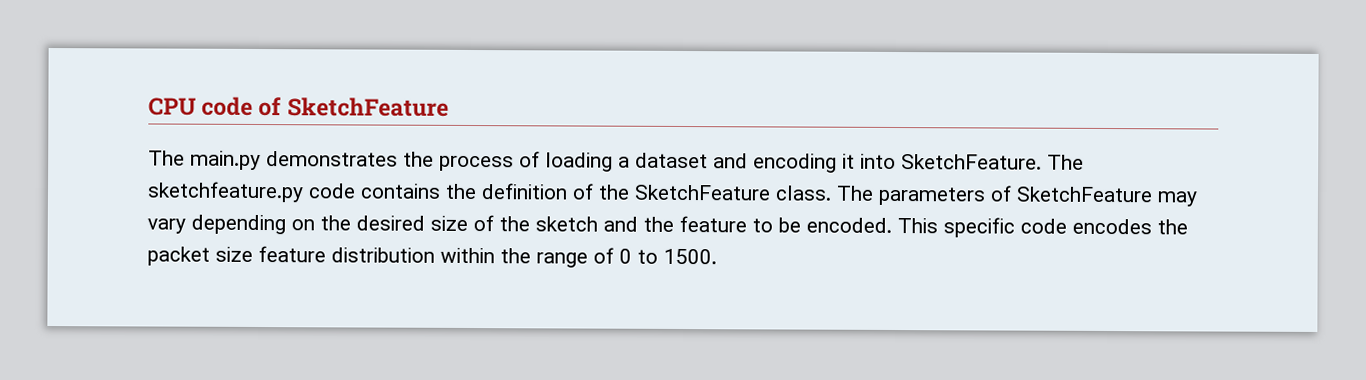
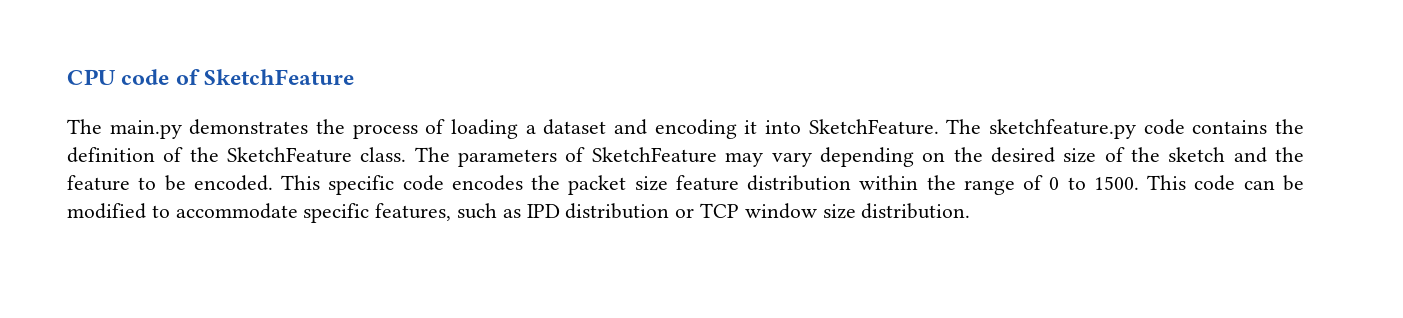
+ This code can be modified to accommodate specific features, such as IPD distribution or TCP window size distribution.

